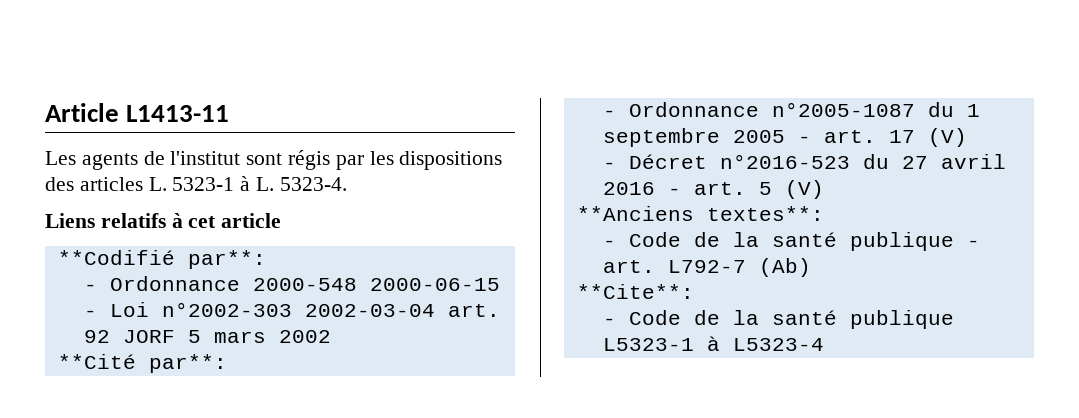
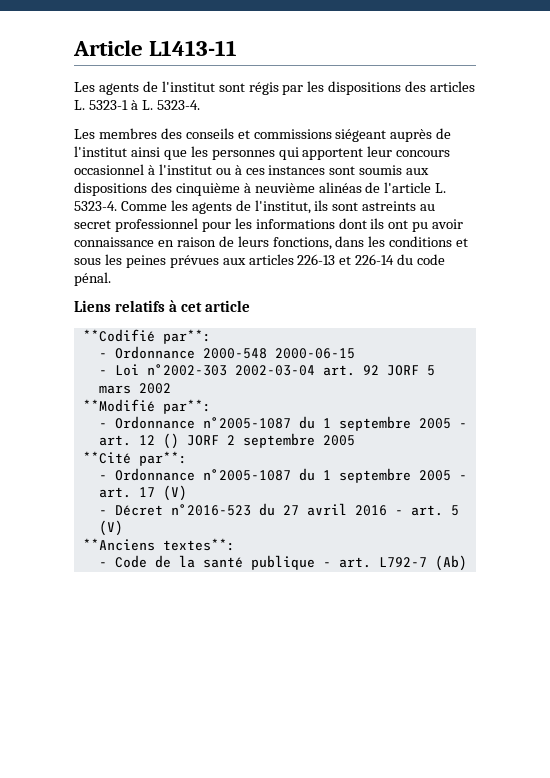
+ Les membres des conseils et commissions siégeant auprès de l'institut ainsi que les personnes qui apportent leur concours occasionnel à l'institut ou à ces instances sont soumis aux dispositions des cinquième à neuvième alinéas de l'article L. 5323-4. Comme les agents de l'institut, ils sont astreints au secret professionnel pour les informations dont ils ont pu avoir connaissance en raison de leurs fonctions, dans les conditions et sous les peines prévues aux articles 226-13 et 226-14 du code pénal.
+ **Modifié par**:
+ - Ordonnance n°2005-1087 du 1 septembre 2005 - art. 12 () JORF 2 septembre 2005
- **Cite**:
- - Code de la santé publique L5323-1 à L5323-4

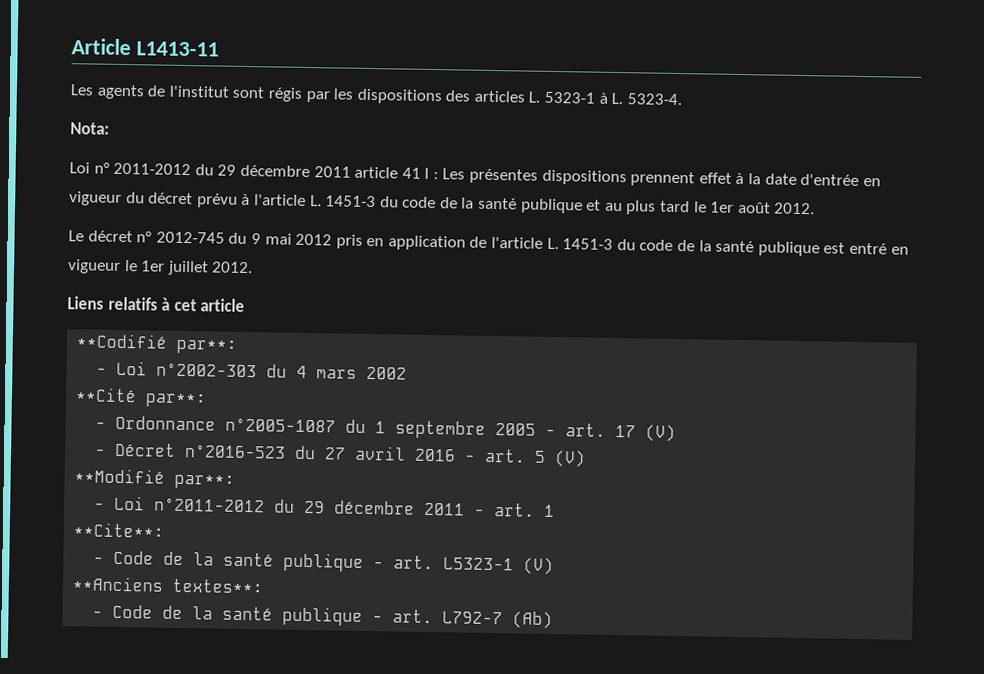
- Les membres des conseils et commissions siégeant auprès de l'institut ainsi que les personnes qui apportent leur concours occasionnel à l'institut ou à ces instances sont soumis aux dispositions des cinquième à neuvième alinéas de l'article L. 5323-4. Comme les agents de l'institut, ils sont astreints au secret professionnel pour les informations dont ils ont pu avoir connaissance en raison de leurs fonctions, dans les conditions et sous les peines prévues aux articles 226-13 et 226-14 du code pénal.
+ Nota:
+ Loi n° 2011-2012 du 29 décembre 2011 article 41 I : Les présentes dispositions prennent effet à la date d'entrée en vigueur du décret prévu à l'article L. 1451-3 du code de la santé publique et au plus tard le 1er août 2012.
+ Le décret n° 2012-745 du 9 mai 2012 pris en application de l'article L. 1451-3 du code de la santé publique est entré en vigueur le 1er juillet 2012.
- - Ordonnance 2000-548 2000-06-15
- - Loi n°2002-303 2002-03-04 art. 92 JORF 5 mars 2002
- **Modifié par**:
- - Ordonnance n°2005-1087 du 1 septembre 2005 - art. 12 () JORF 2 septembre 2005
+ - Loi n°2002-303 du 4 mars 2002
+ **Modifié par**:
+ - Loi n°2011-2012 du 29 décembre 2011 - art. 1
+ **Cite**:
+ - Code de la santé publique - art. L5323-1 (V)

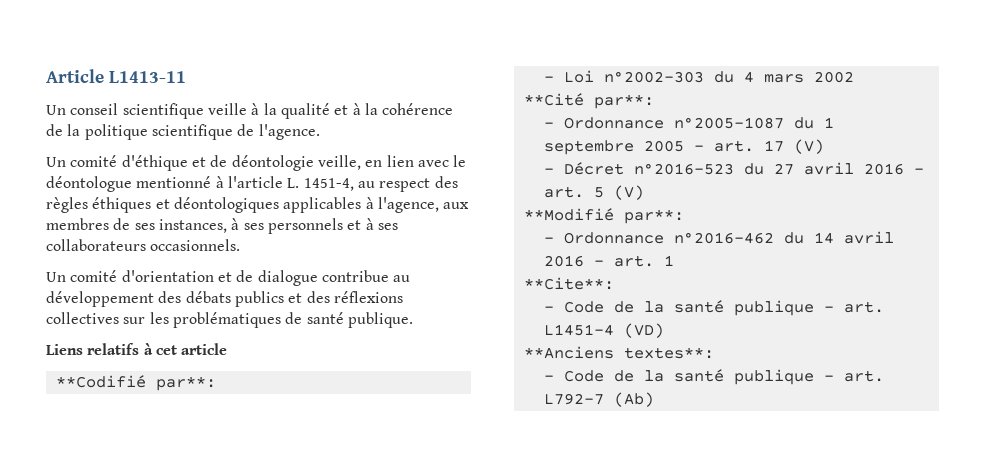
- Les agents de l'institut sont régis par les dispositions des articles L. 5323-1 à L. 5323-4.
- Nota:
- Loi n° 2011-2012 du 29 décembre 2011 article 41 I : Les présentes dispositions prennent effet à la date d'entrée en vigueur du décret prévu à l'article L. 1451-3 du code de la santé publique et au plus tard le 1er août 2012.
- Le décret n° 2012-745 du 9 mai 2012 pris en application de l'article L. 1451-3 du code de la santé publique est entré en vigueur le 1er juillet 2012.
+ Un conseil scientifique veille à la qualité et à la cohérence de la politique scientifique de l'agence.
+ Un comité d'éthique et de déontologie veille, en lien avec le déontologue mentionné à l'article L. 1451-4, au respect des règles éthiques et déontologiques applicables à l'agence, aux membres de ses instances, à ses personnels et à ses collaborateurs occasionnels.
+ Un comité d'orientation et de dialogue contribue au développement des débats publics et des réflexions collectives sur les problématiques de santé publique.
- - Loi n°2011-2012 du 29 décembre 2011 - art. 1
+ - Ordonnance n°2016-462 du 14 avril 2016 - art. 1
- - Code de la santé publique - art. L5323-1 (V)
+ - Code de la santé publique - art. L1451-4 (VD)

